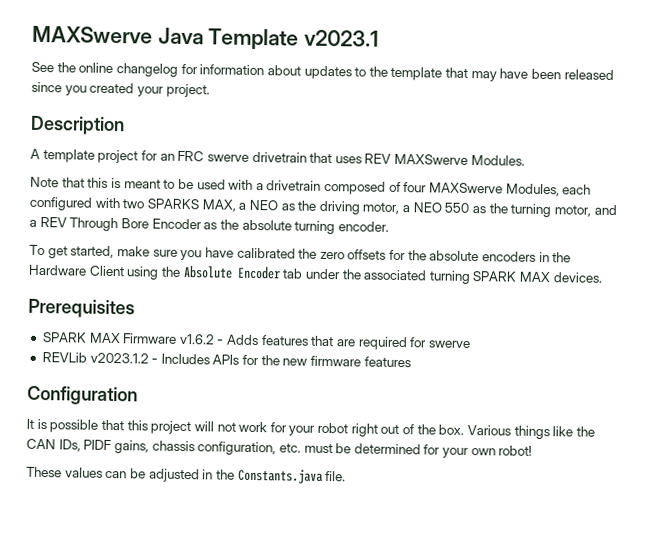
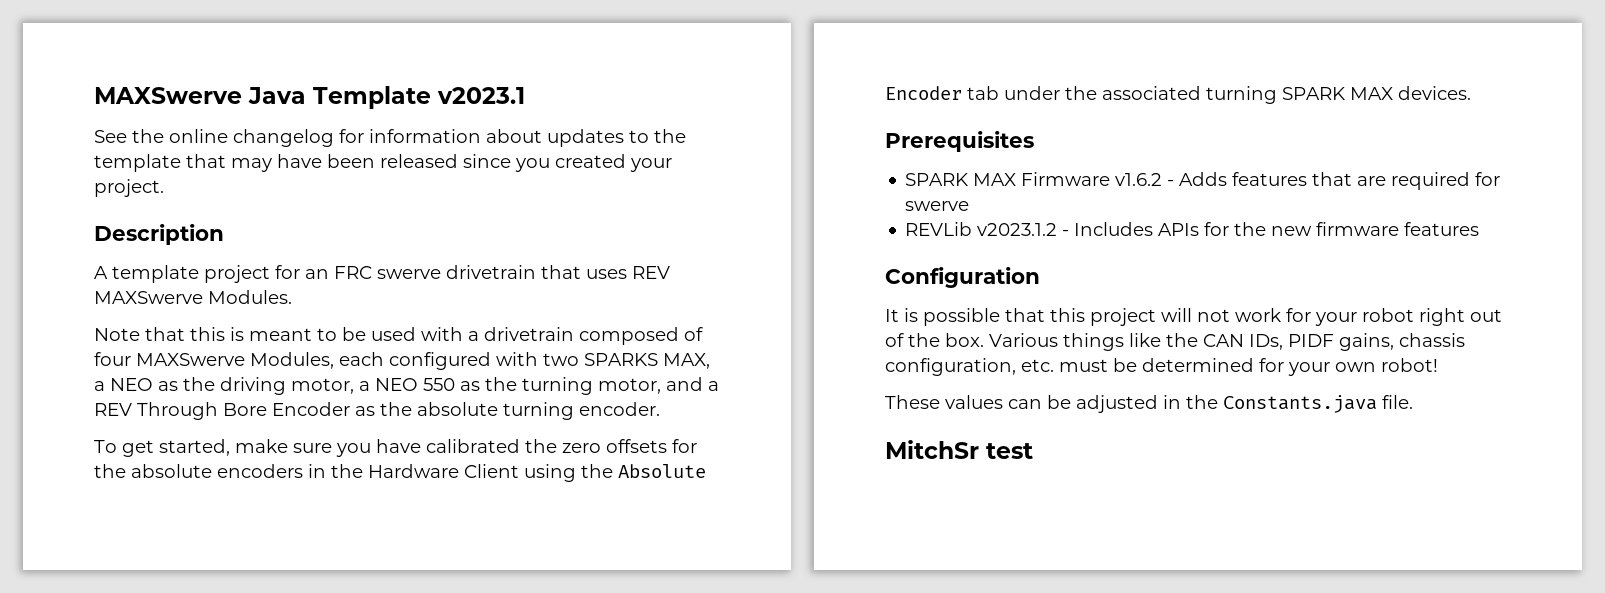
+ MitchSr test

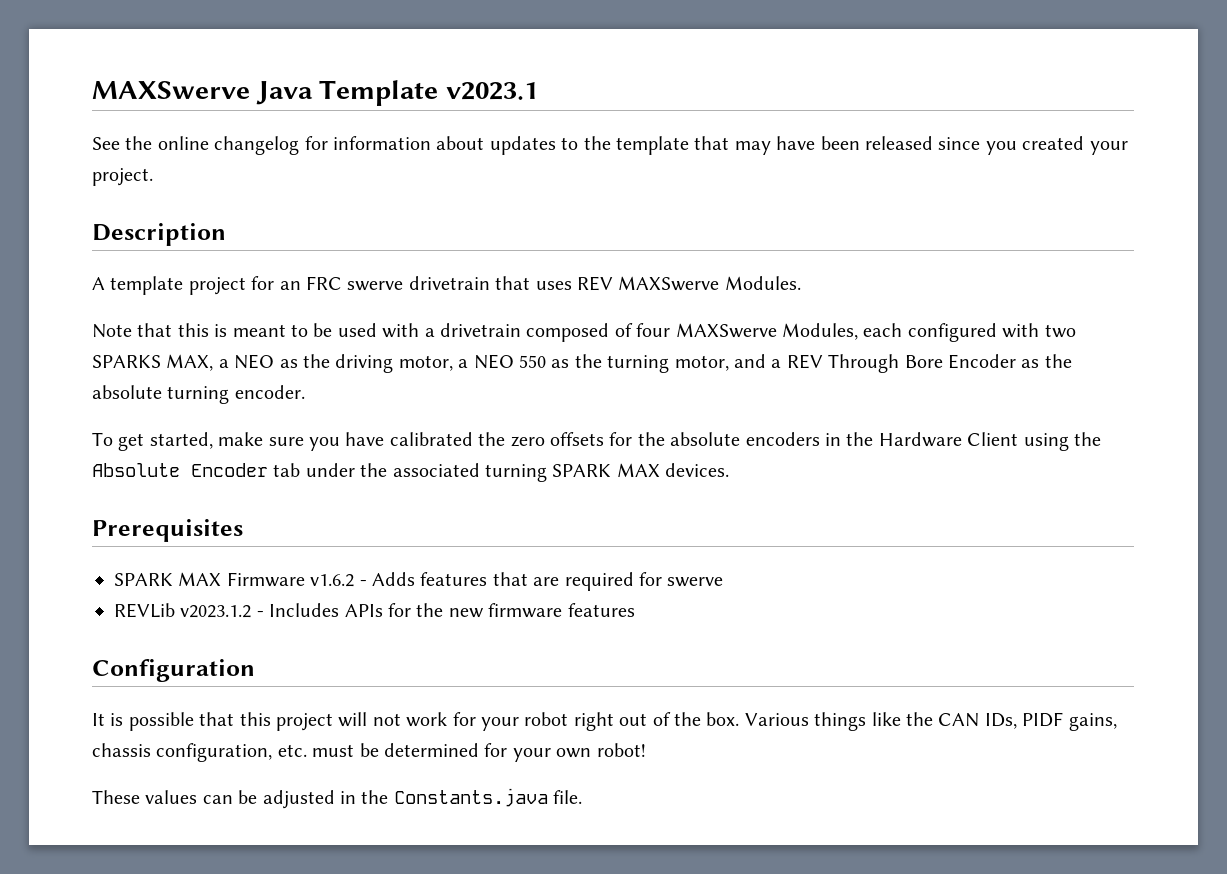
- MitchSr test

